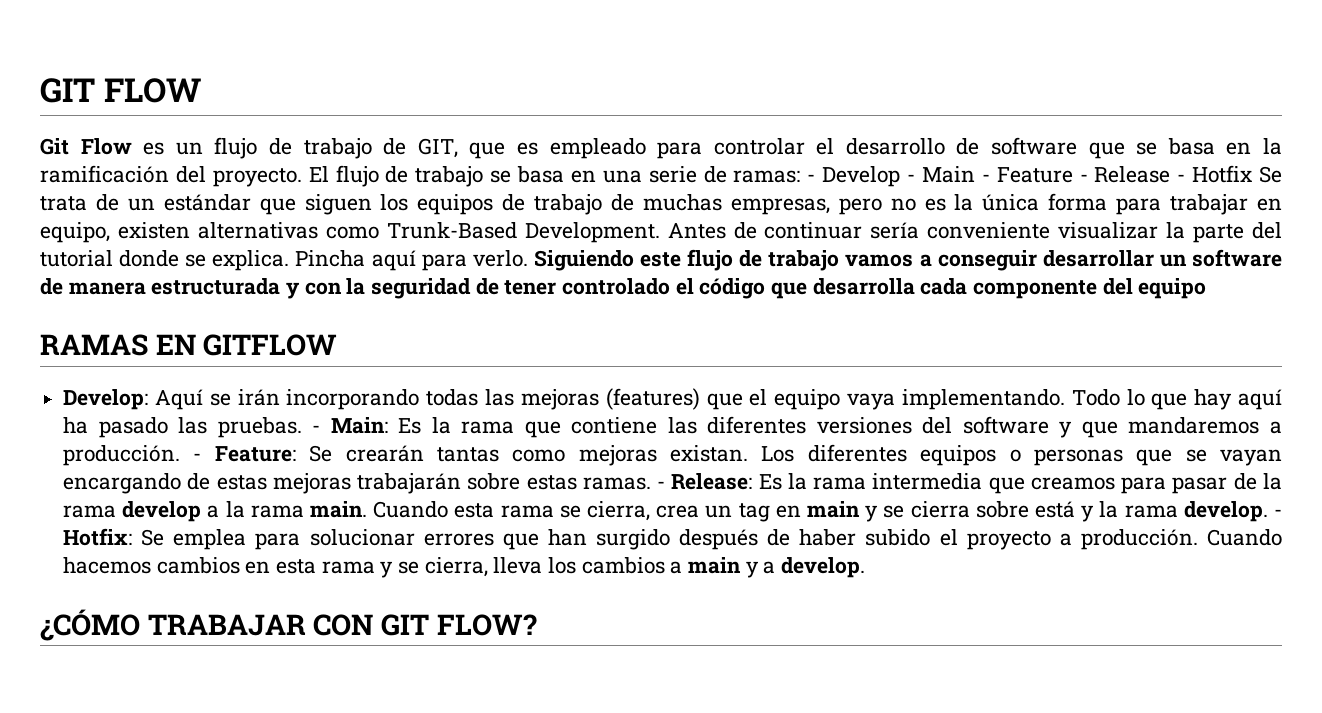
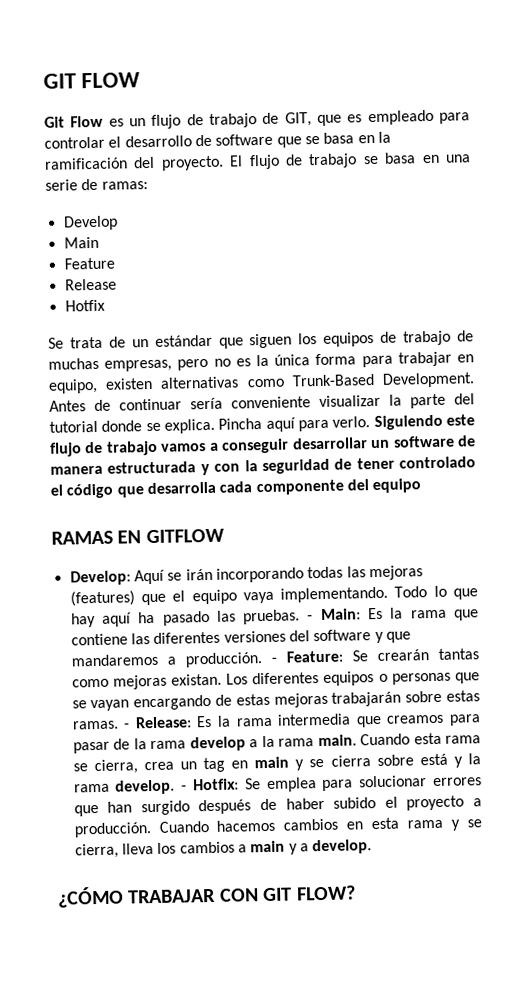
- El flujo de trabajo se basa en una serie de ramas: - Develop - Main - Feature - Release - Hotfix Se trata de un estándar que siguen los equipos de trabajo de muchas empresas, pero no es la única forma para trabajar en equipo, existen alternativas como Trunk-Based Development.
+ El flujo de trabajo se basa en una serie de ramas:
+ Develop
+ Main
+ Feature
+ Release
+ Hotfix
+ Se trata de un estándar que siguen los equipos de trabajo de muchas empresas, pero no es la única forma para trabajar en equipo, existen alternativas como Trunk-Based Development.

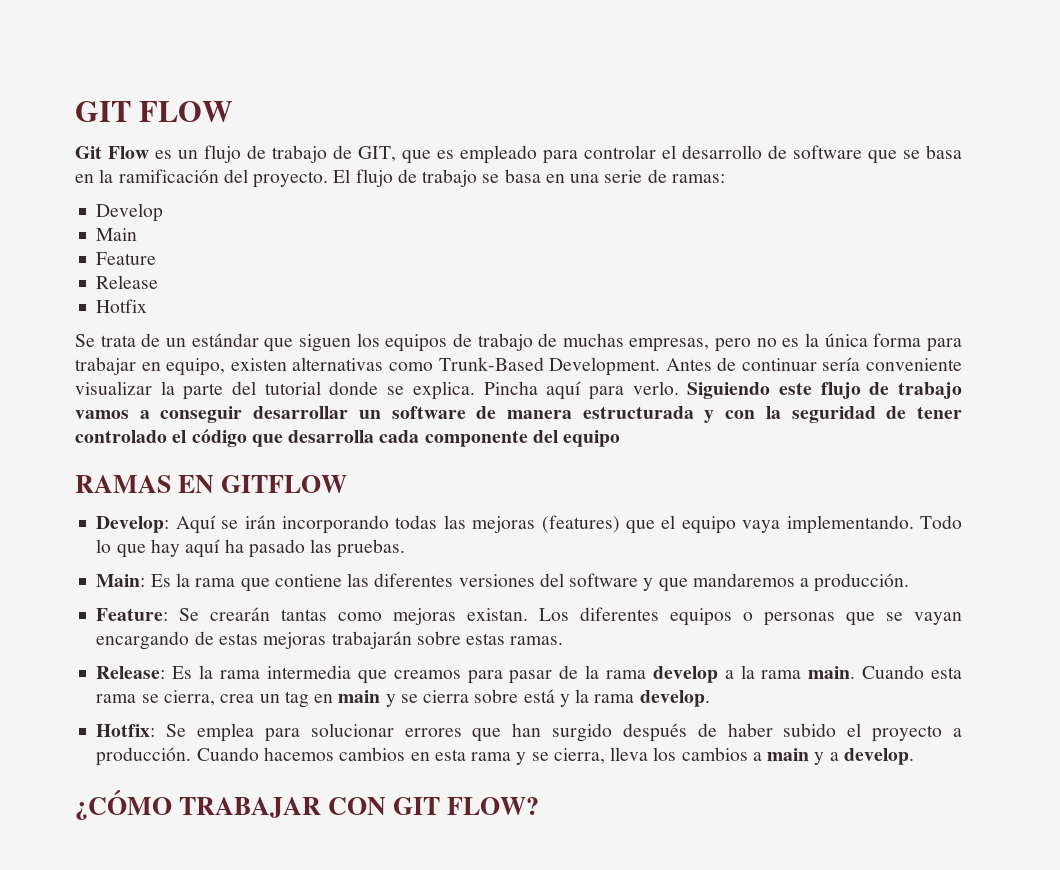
- Todo lo que hay aquí ha pasado las pruebas. - Main: Es la rama que contiene las diferentes versiones del software y que mandaremos a producción. - Feature: Se crearán tantas como mejoras existan.
+ Todo lo que hay aquí ha pasado las pruebas.
+ Main: Es la rama que contiene las diferentes versiones del software y que mandaremos a producción.
+ Feature: Se crearán tantas como mejoras existan.
- Los diferentes equipos o personas que se vayan encargando de estas mejoras trabajarán sobre estas ramas. - Release: Es la rama intermedia que creamos para pasar de la rama develop a la rama main.
+ Los diferentes equipos o personas que se vayan encargando de estas mejoras trabajarán sobre estas ramas.
+ Release: Es la rama intermedia que creamos para pasar de la rama develop a la rama main.
- Cuando esta rama se cierra, crea un tag en main y se cierra sobre está y la rama develop. - Hotfix: Se emplea para solucionar errores que han surgido después de haber subido el proyecto a producción.
+ Cuando esta rama se cierra, crea un tag en main y se cierra sobre está y la rama develop.
+ Hotfix: Se emplea para solucionar errores que han surgido después de haber subido el proyecto a producción.

